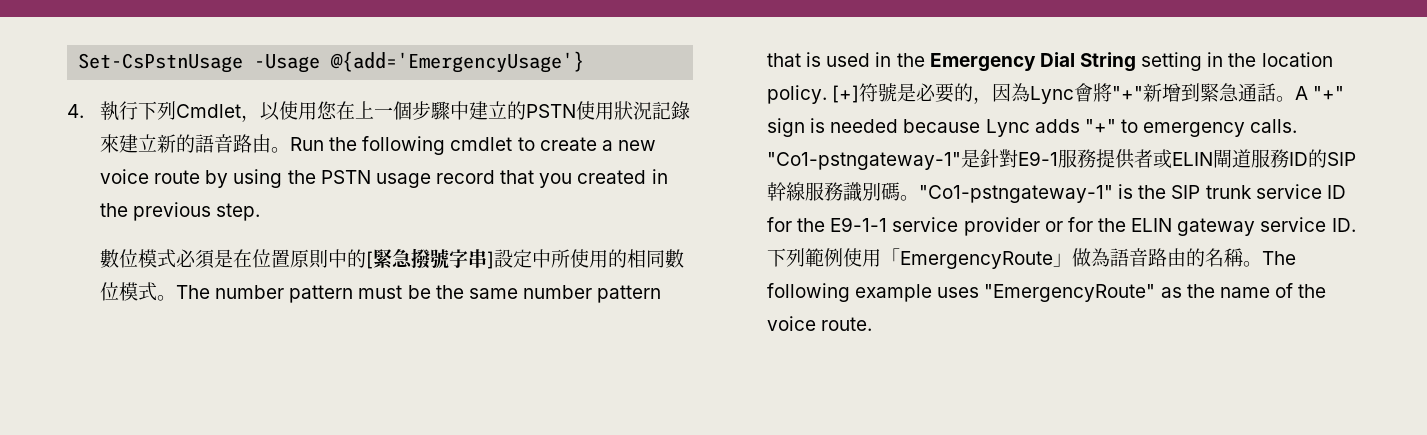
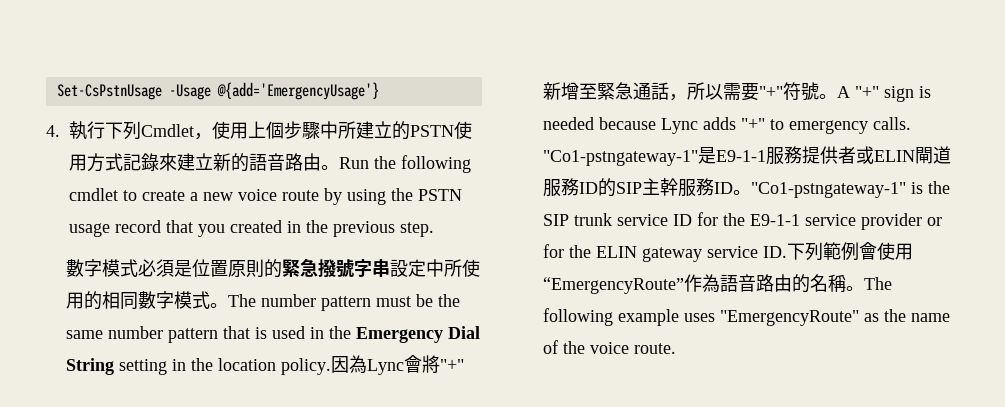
- 4.執行下列Cmdlet，以使用您在上一個步驟中建立的PSTN使用狀況記錄來建立新的語音路由。
+ 4.執行下列Cmdlet，使用上個步驟中所建立的PSTN使用方式記錄來建立新的語音路由。
- 數位模式必須是在位置原則中的[緊急撥號字串]設定中所使用的相同數位模式。
+ 數字模式必須是位置原則的緊急撥號字串設定中所使用的相同數字模式。
- [+]符號是必要的，因為Lync會將"+"新增到緊急通話。
+ 因為Lync會將"+"新增至緊急通話，所以需要"+"符號。
- "Co1-pstngateway-1"是針對E9-1服務提供者或ELIN閘道服務ID的SIP幹線服務識別碼。
+ "Co1-pstngateway-1"是E9-1-1服務提供者或ELIN閘道服務ID的SIP主幹服務ID。
- "Co1-pstngateway-1" is the SIP trunk service ID for the E9-1-1 service provider or for the ELIN gateway service ID.下列範例使用「EmergencyRoute」做為語音路由的名稱。
+ "Co1-pstngateway-1" is the SIP trunk service ID for the E9-1-1 service provider or for the ELIN gateway service ID.下列範例會使用“EmergencyRoute”作為語音路由的名稱。

